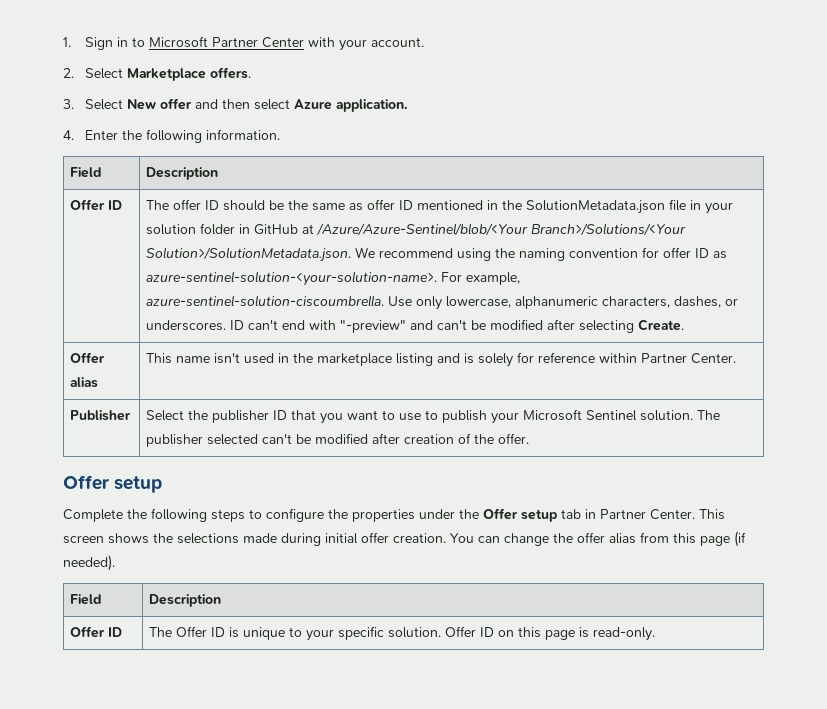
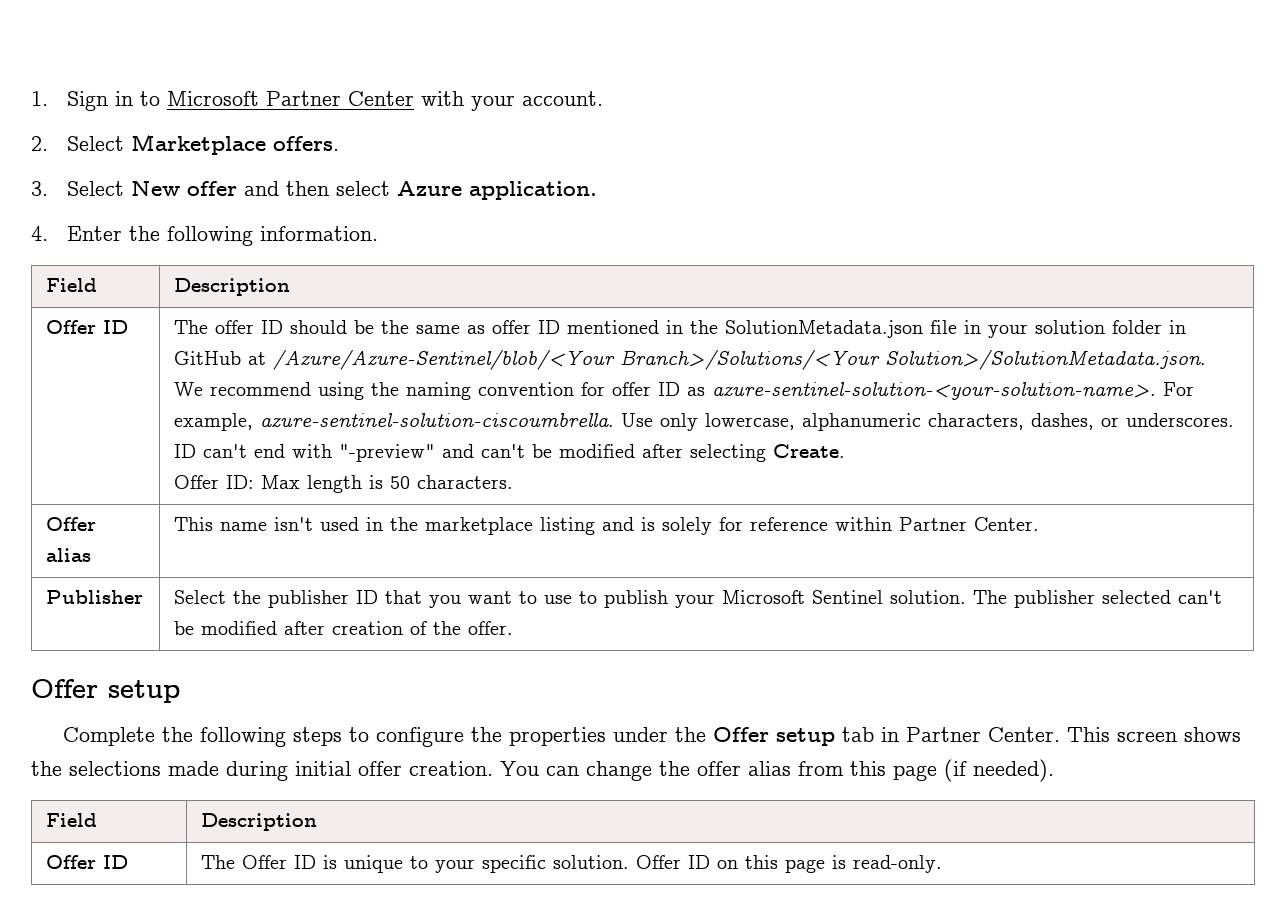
+ Offer ID: Max length is 50 characters.

